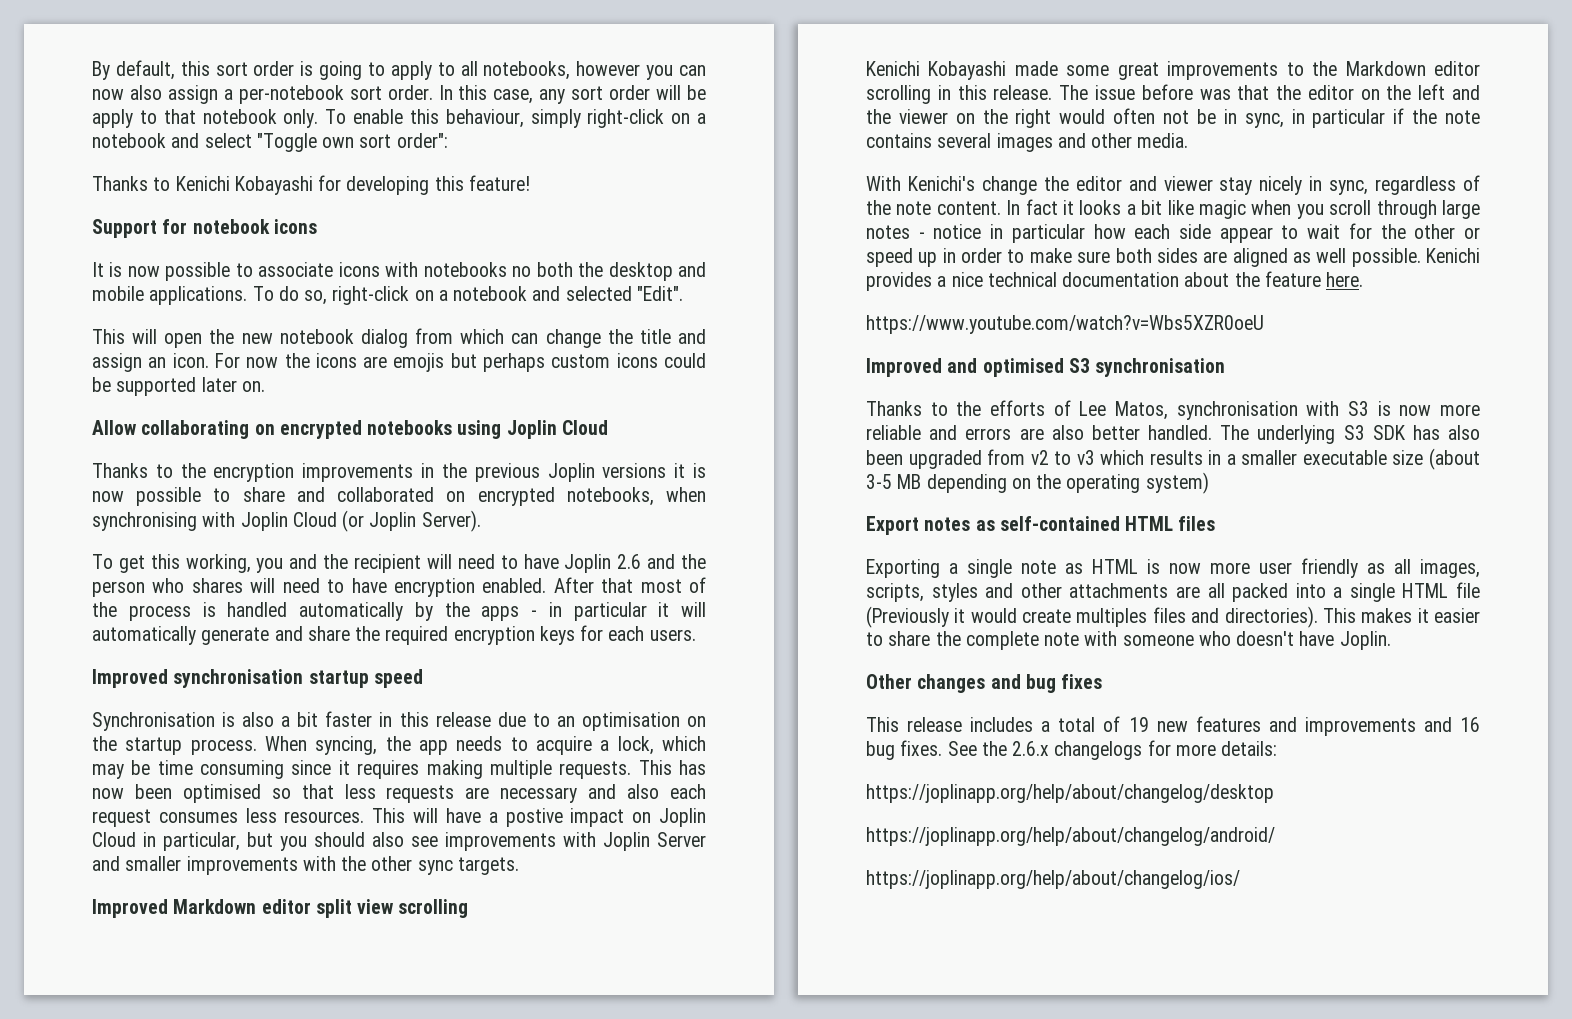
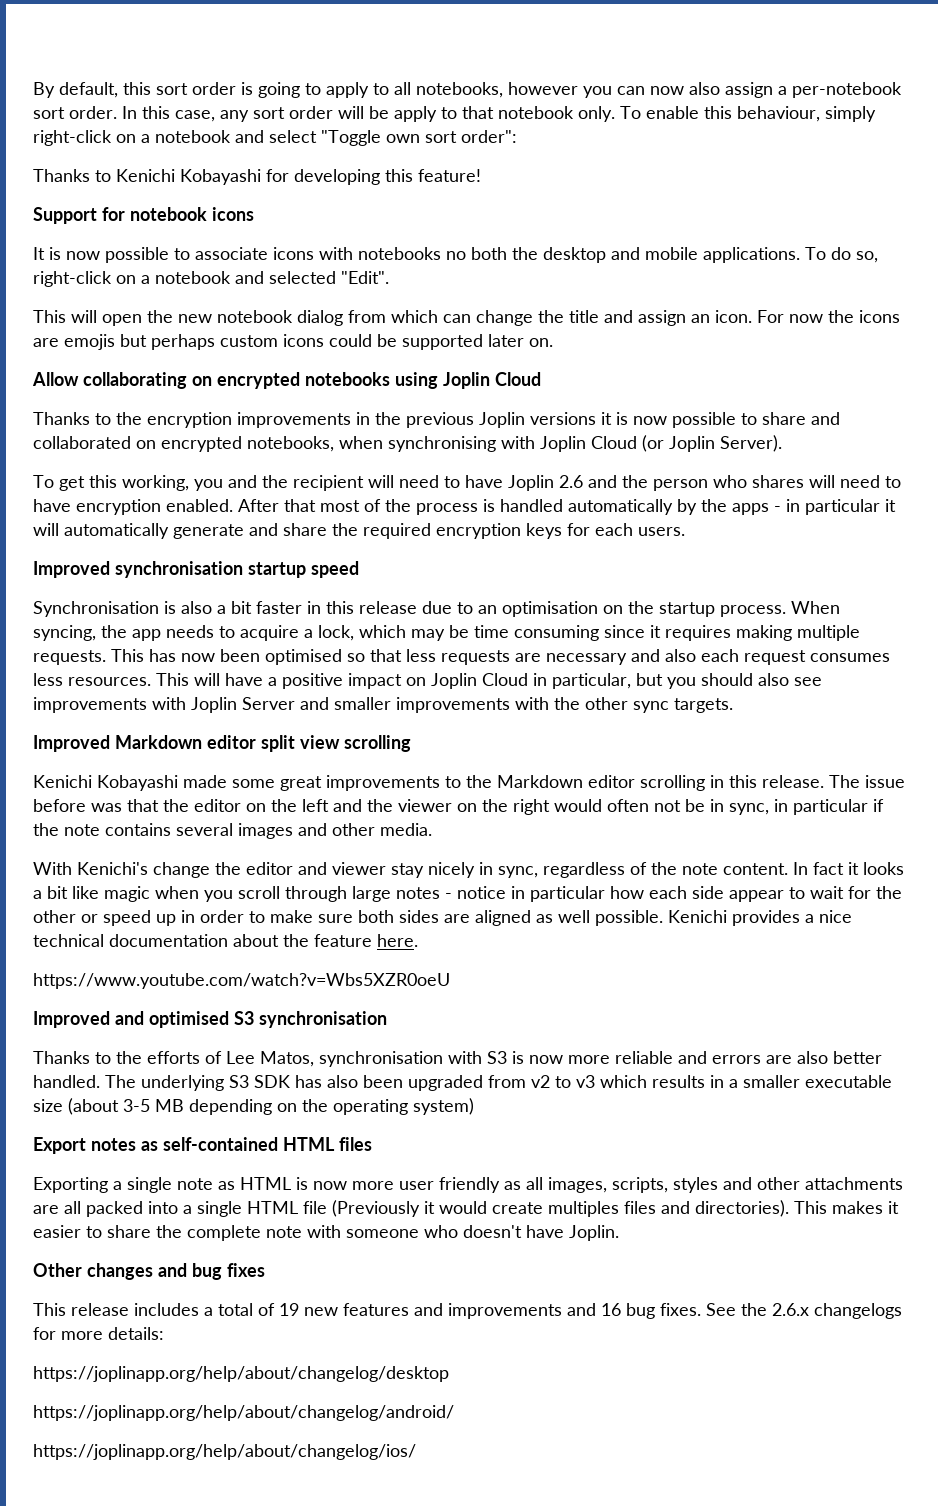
- This will have a postive impact on Joplin Cloud in particular, but you should also see improvements with Joplin Server and smaller improvements with the other sync targets.
+ This will have a positive impact on Joplin Cloud in particular, but you should also see improvements with Joplin Server and smaller improvements with the other sync targets.

